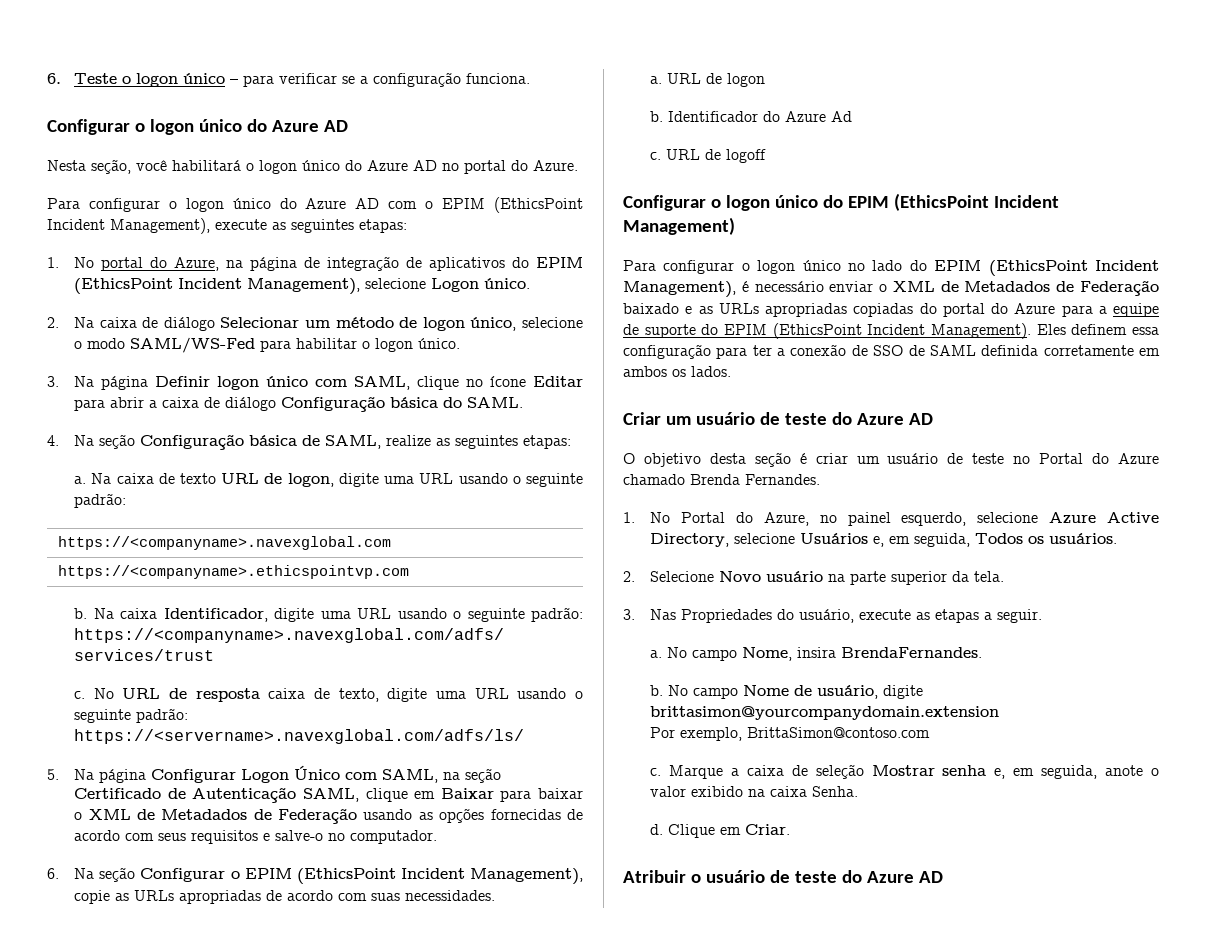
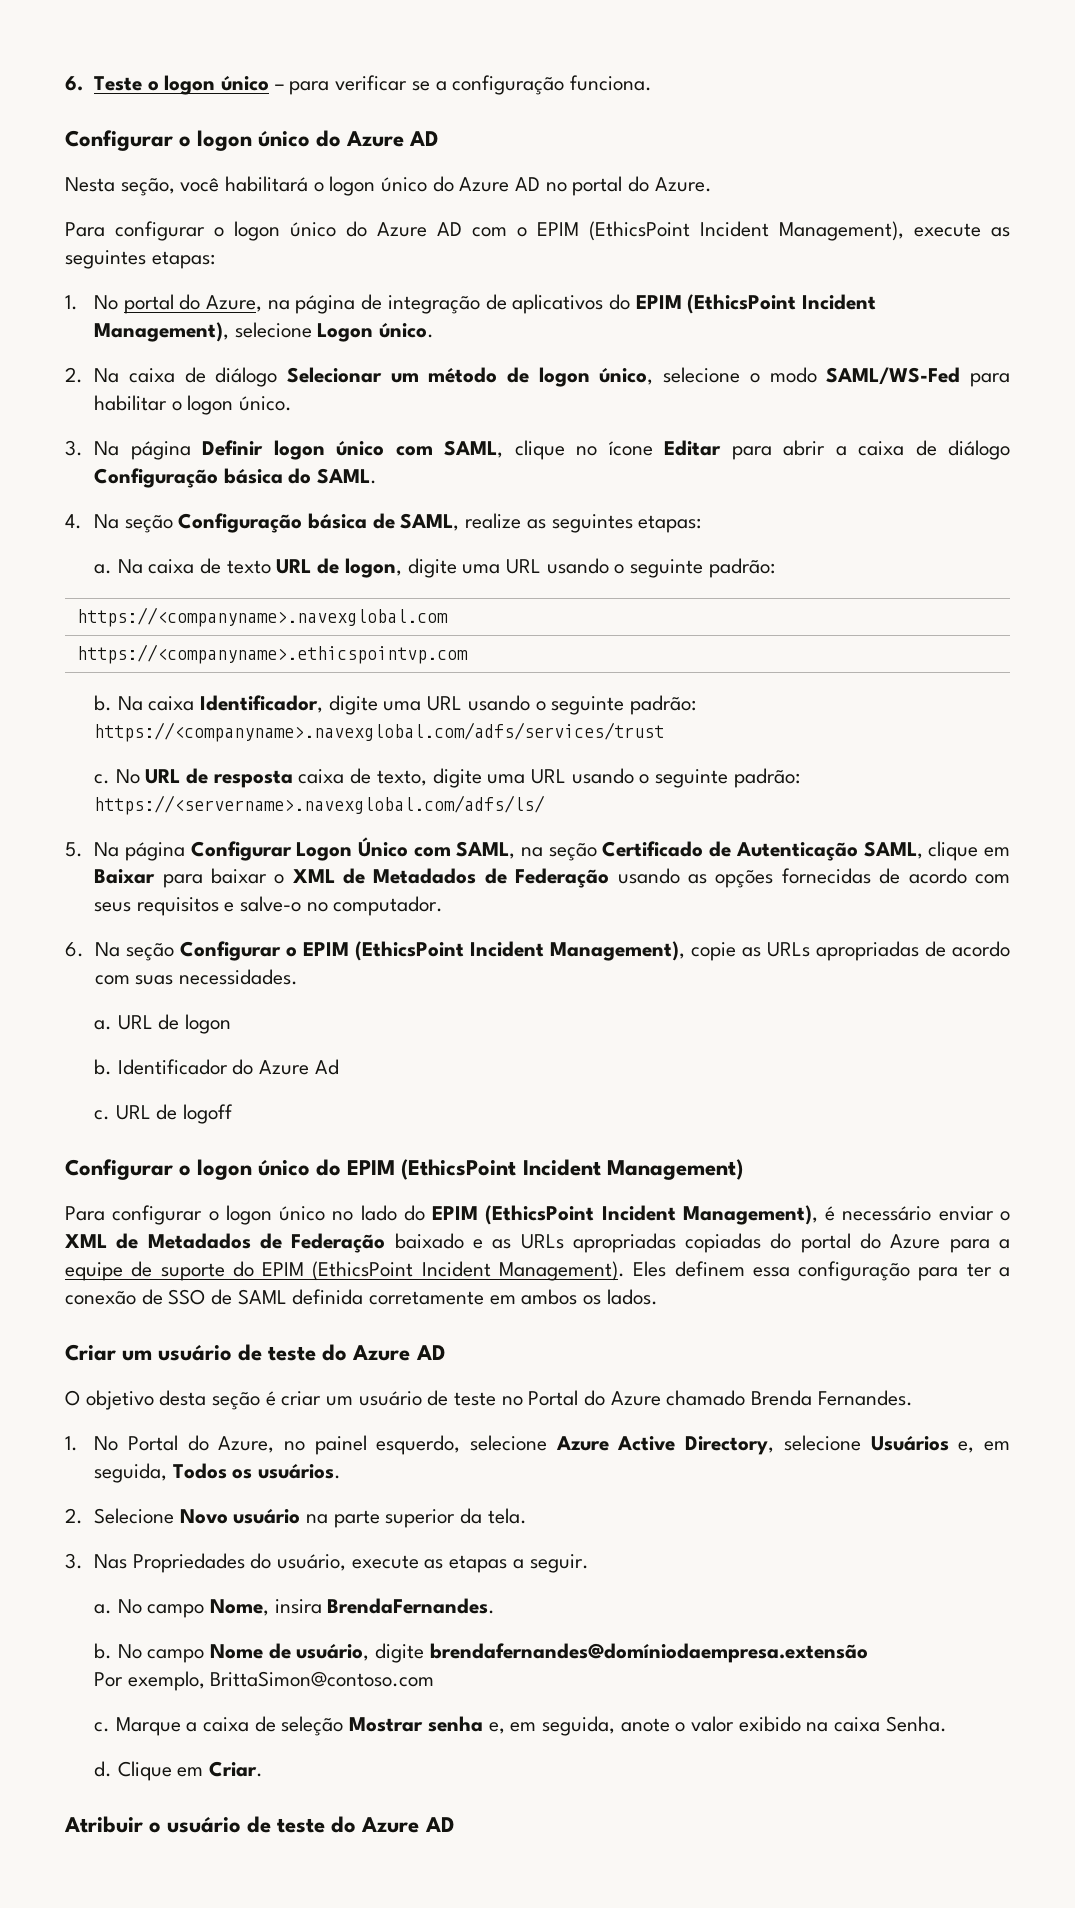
- No campo Nome de usuário, digite brittasimon@yourcompanydomain.extension
+ No campo Nome de usuário, digite brendafernandes@domíniodaempresa.extensão

